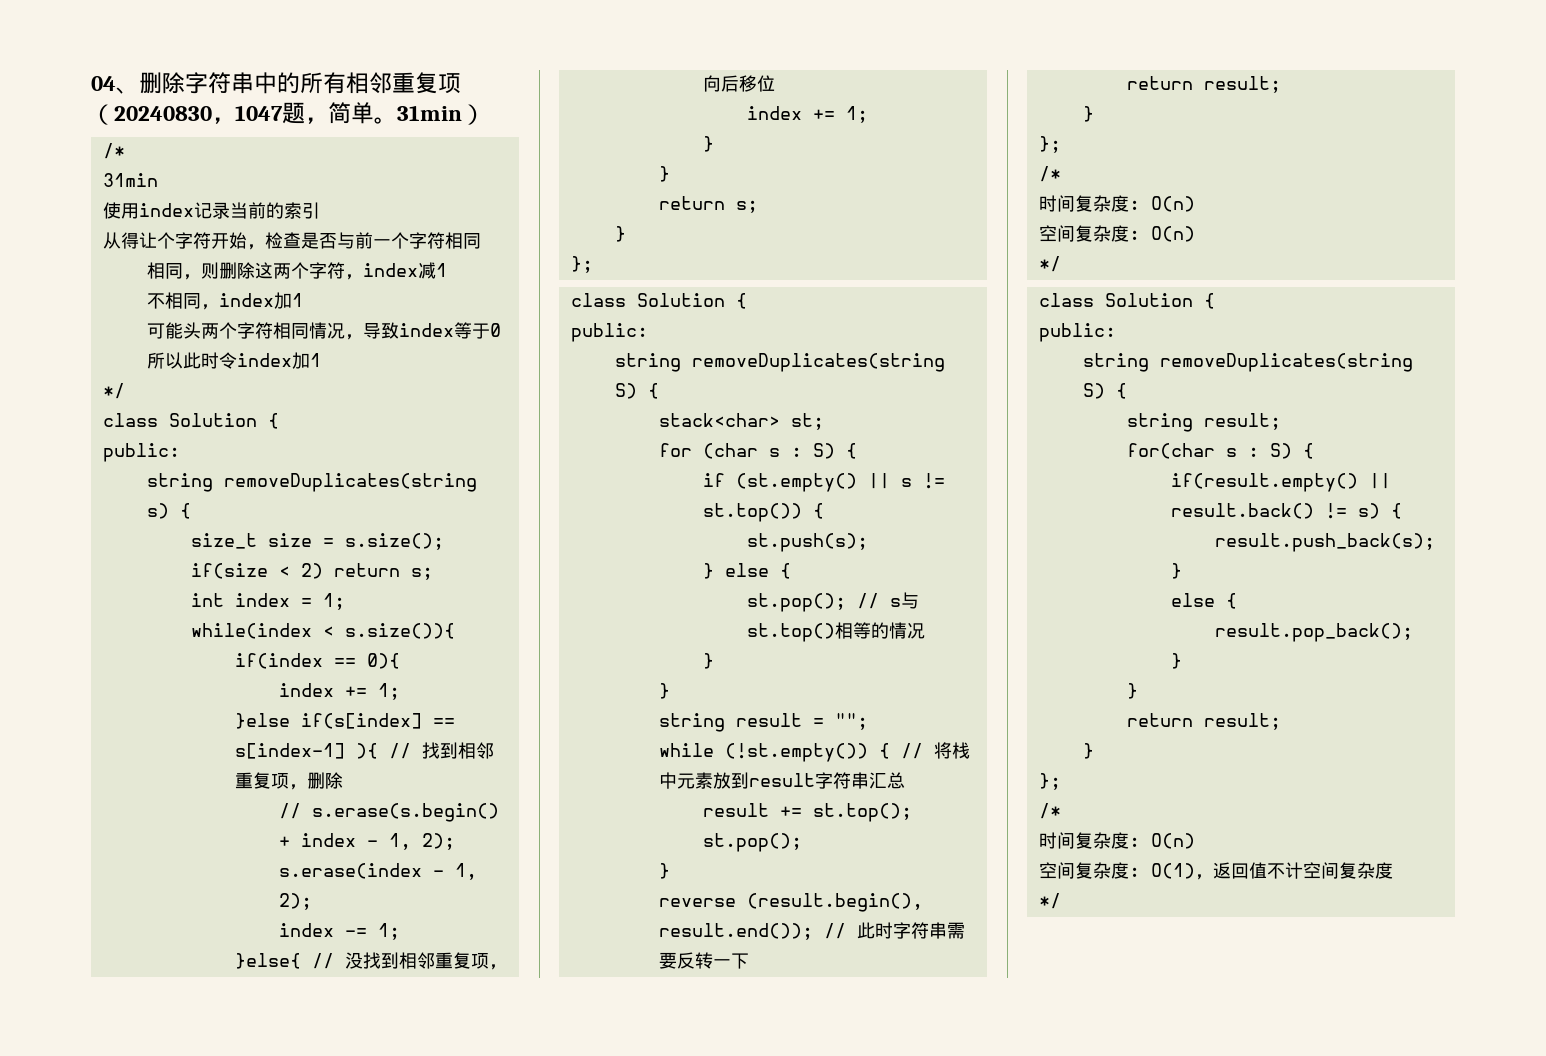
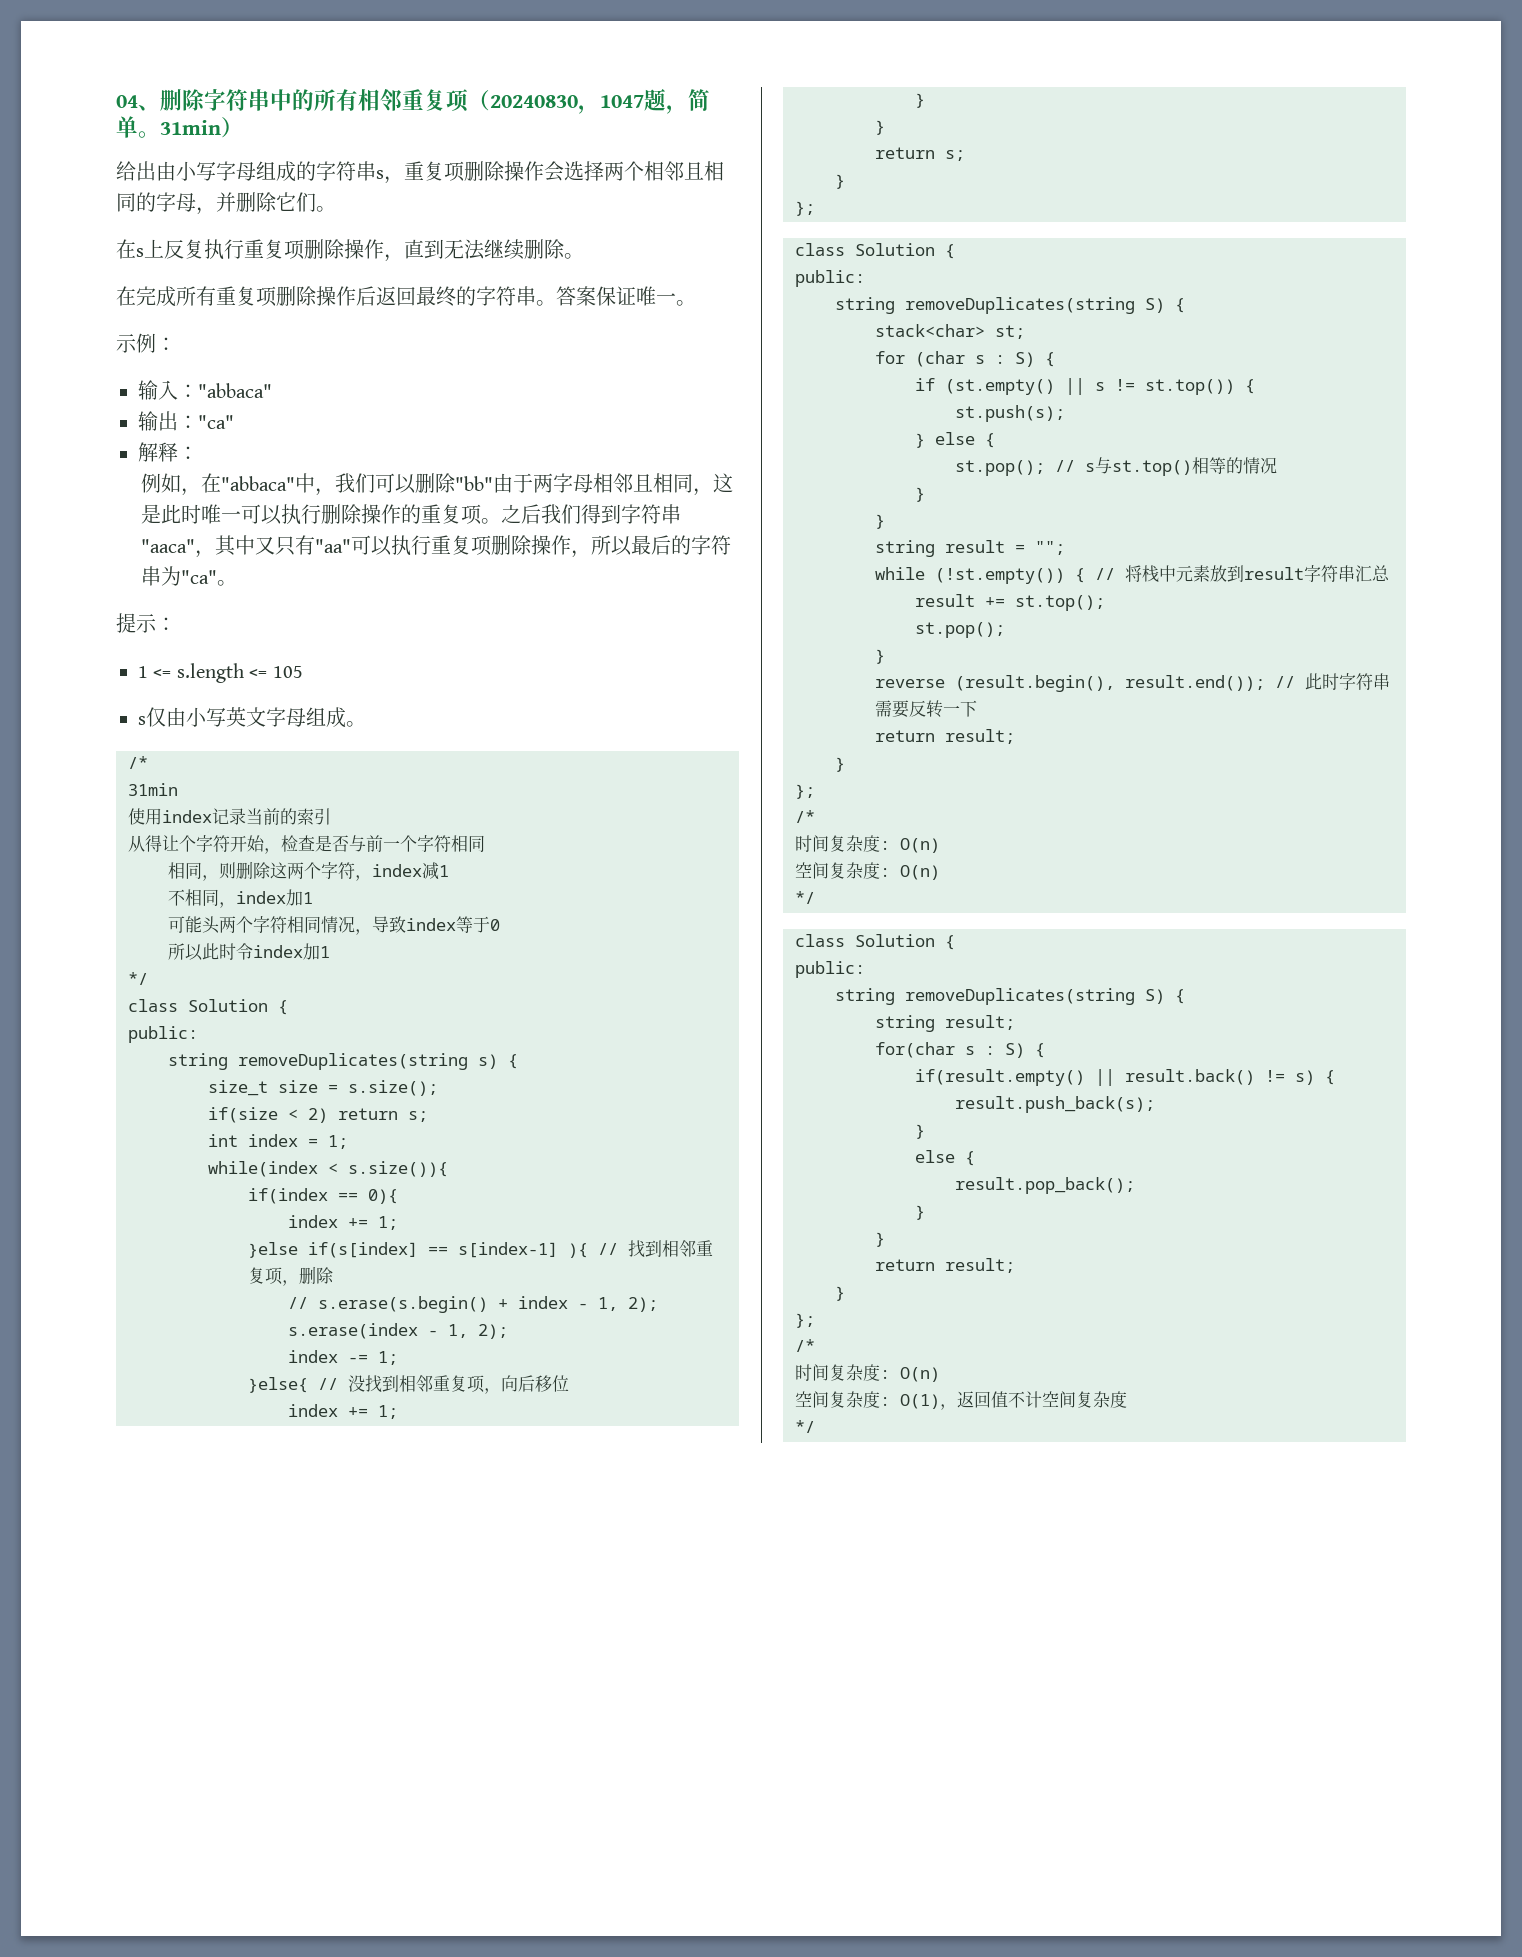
+ 给出由小写字母组成的字符串s，重复项删除操作会选择两个相邻且相同的字母，并删除它们。
+ 在s上反复执行重复项删除操作，直到无法继续删除。
+ 在完成所有重复项删除操作后返回最终的字符串。答案保证唯一。
+ 示例：
+ 输入："abbaca"
+ 输出："ca"
+ 解释：
+ 例如，在"abbaca"中，我们可以删除"bb"由于两字母相邻且相同，这是此时唯一可以执行删除操作的重复项。之后我们得到字符串"aaca"，其中又只有"aa"可以执行重复项删除操作，所以最后的字符串为"ca"。
+ 提示：
+ 1 <= s.length <= 105
+ s仅由小写英文字母组成。

